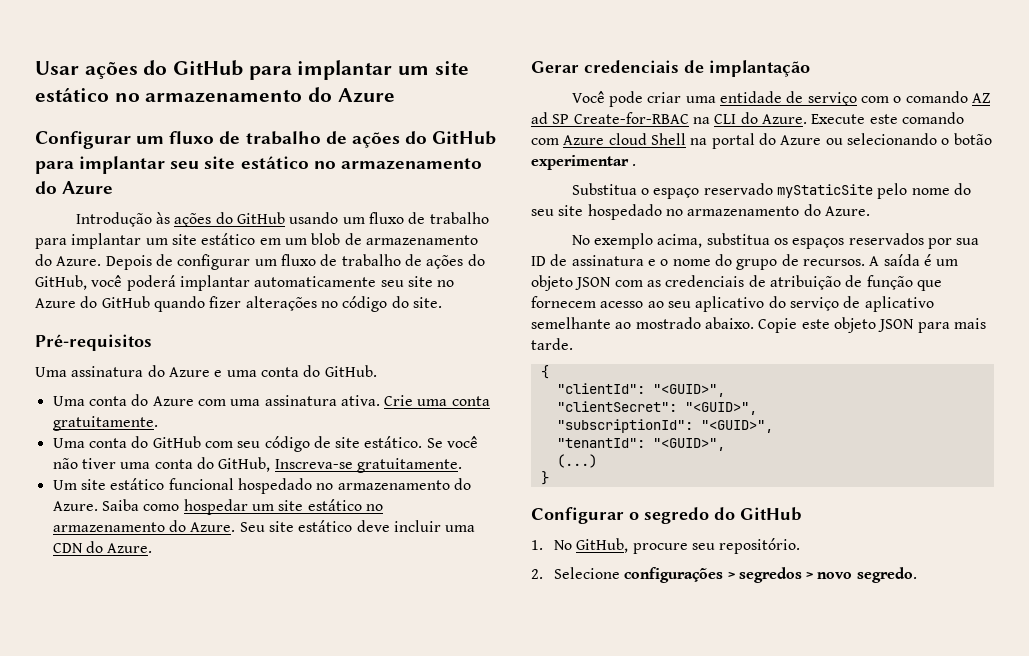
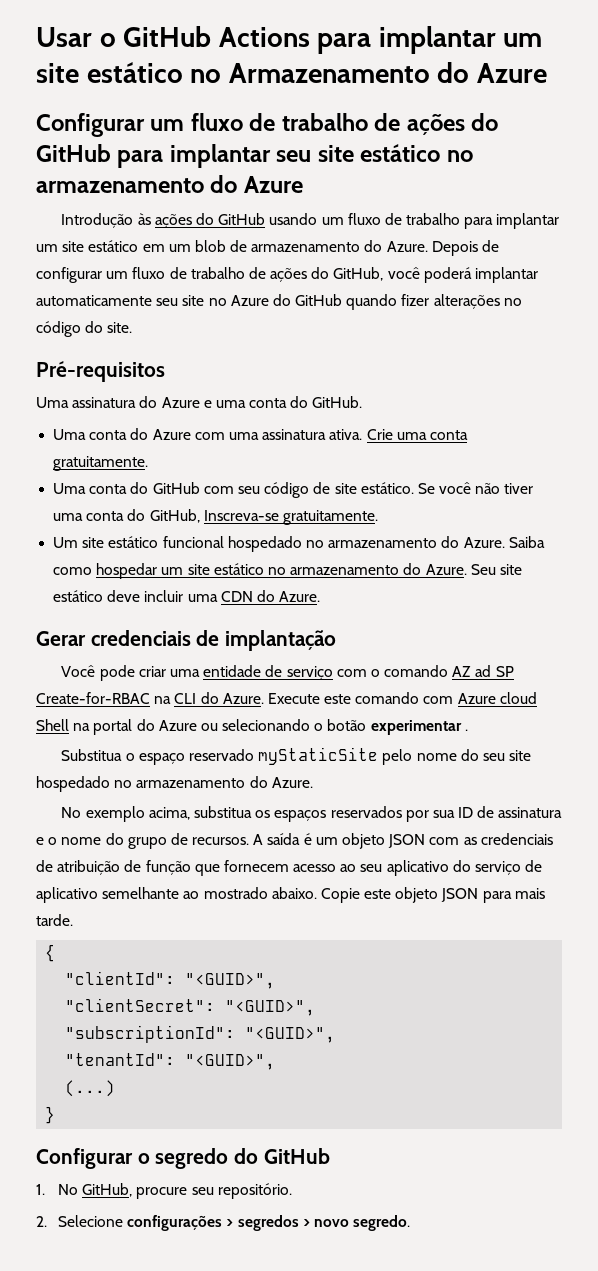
- Usar ações do GitHub para implantar um site estático no armazenamento do Azure
+ Usar o GitHub Actions para implantar um site estático no Armazenamento do Azure

